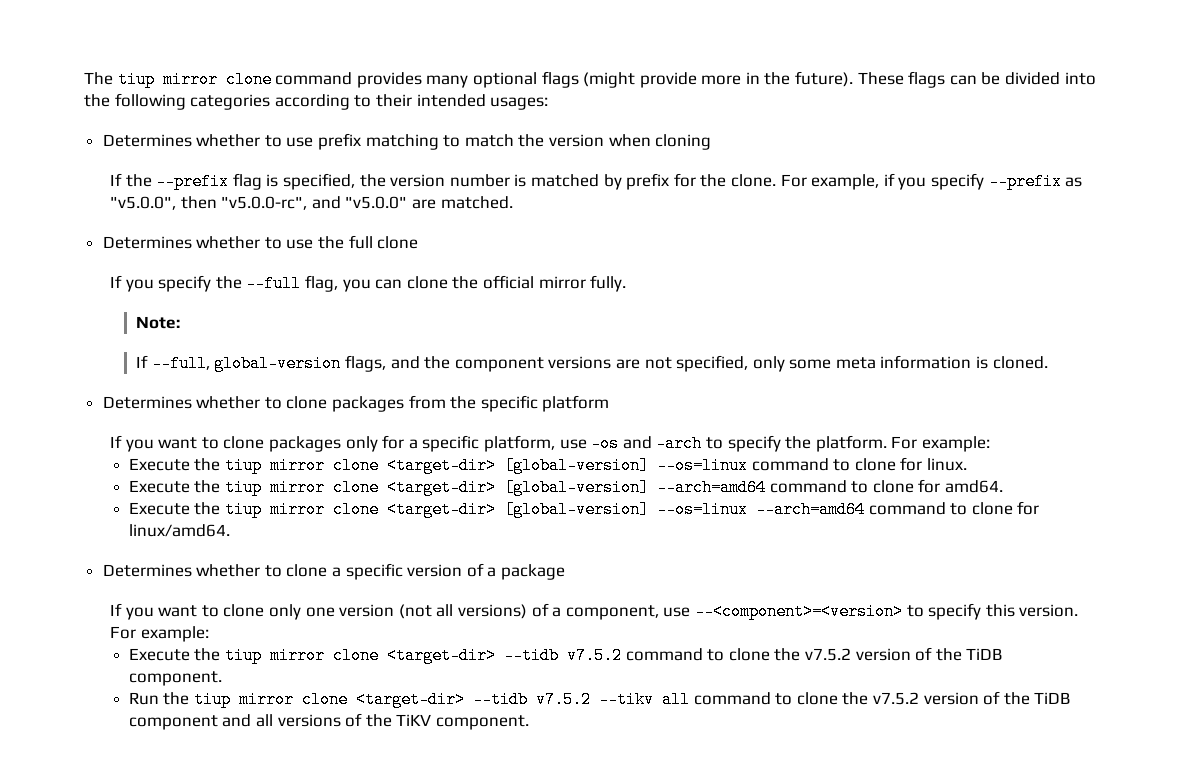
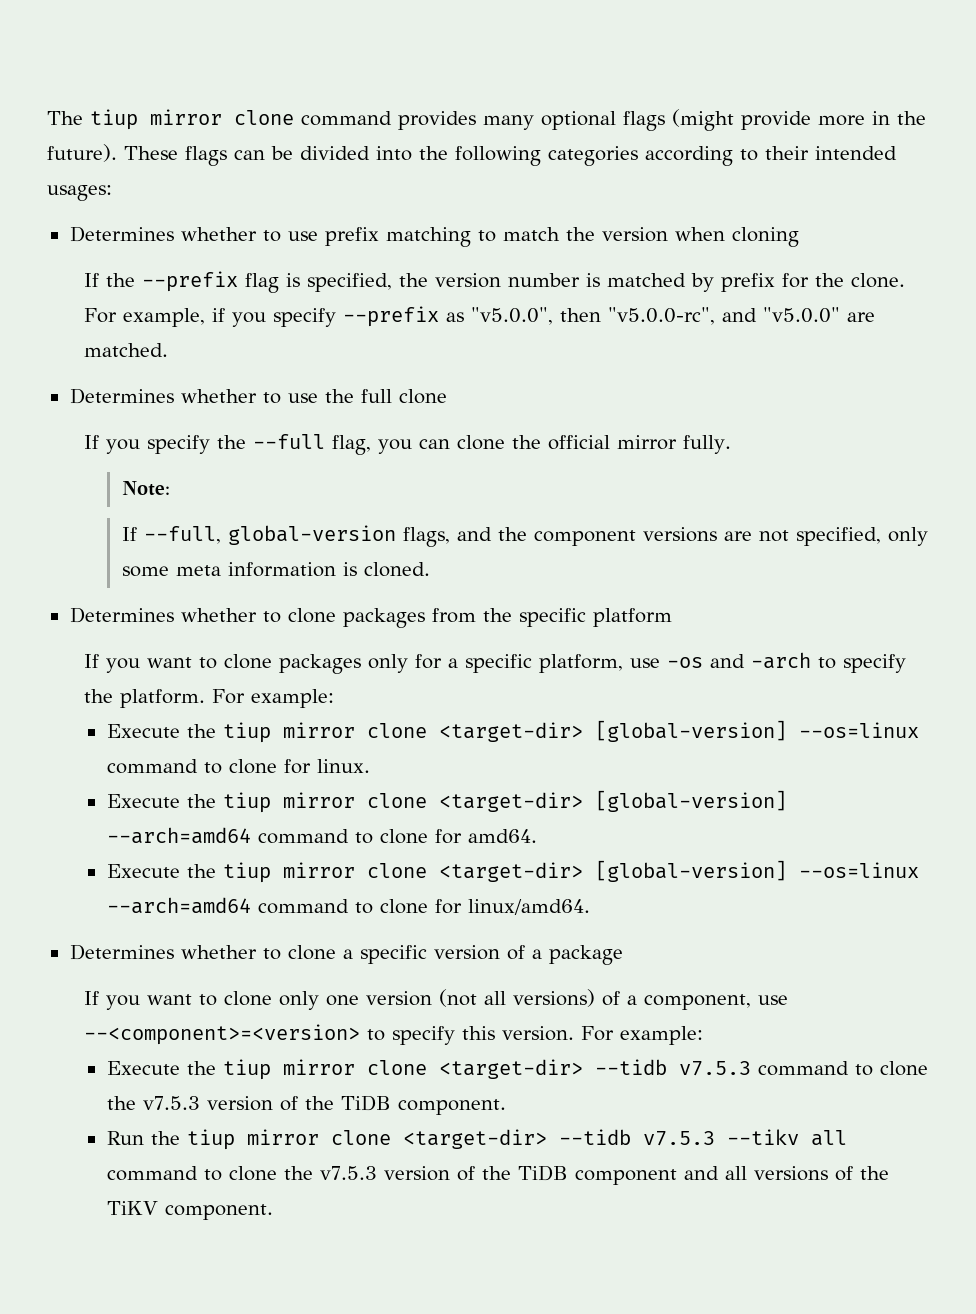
- Execute the tiup mirror clone <target-dir> --tidb v7.5.2 command to clone the v7.5.2 version of the TiDB component.
+ Execute the tiup mirror clone <target-dir> --tidb v7.5.3 command to clone the v7.5.3 version of the TiDB component.
- Run the tiup mirror clone <target-dir> --tidb v7.5.2 --tikv all command to clone the v7.5.2 version of the TiDB component and all versions of the TiKV component.
+ Run the tiup mirror clone <target-dir> --tidb v7.5.3 --tikv all command to clone the v7.5.3 version of the TiDB component and all versions of the TiKV component.

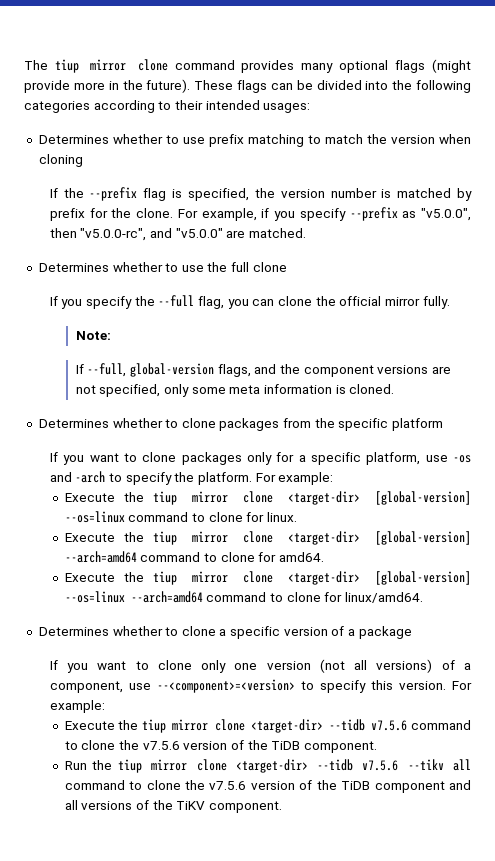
- Execute the tiup mirror clone <target-dir> --tidb v7.5.3 command to clone the v7.5.3 version of the TiDB component.
+ Execute the tiup mirror clone <target-dir> --tidb v7.5.6 command to clone the v7.5.6 version of the TiDB component.
- Run the tiup mirror clone <target-dir> --tidb v7.5.3 --tikv all command to clone the v7.5.3 version of the TiDB component and all versions of the TiKV component.
+ Run the tiup mirror clone <target-dir> --tidb v7.5.6 --tikv all command to clone the v7.5.6 version of the TiDB component and all versions of the TiKV component.

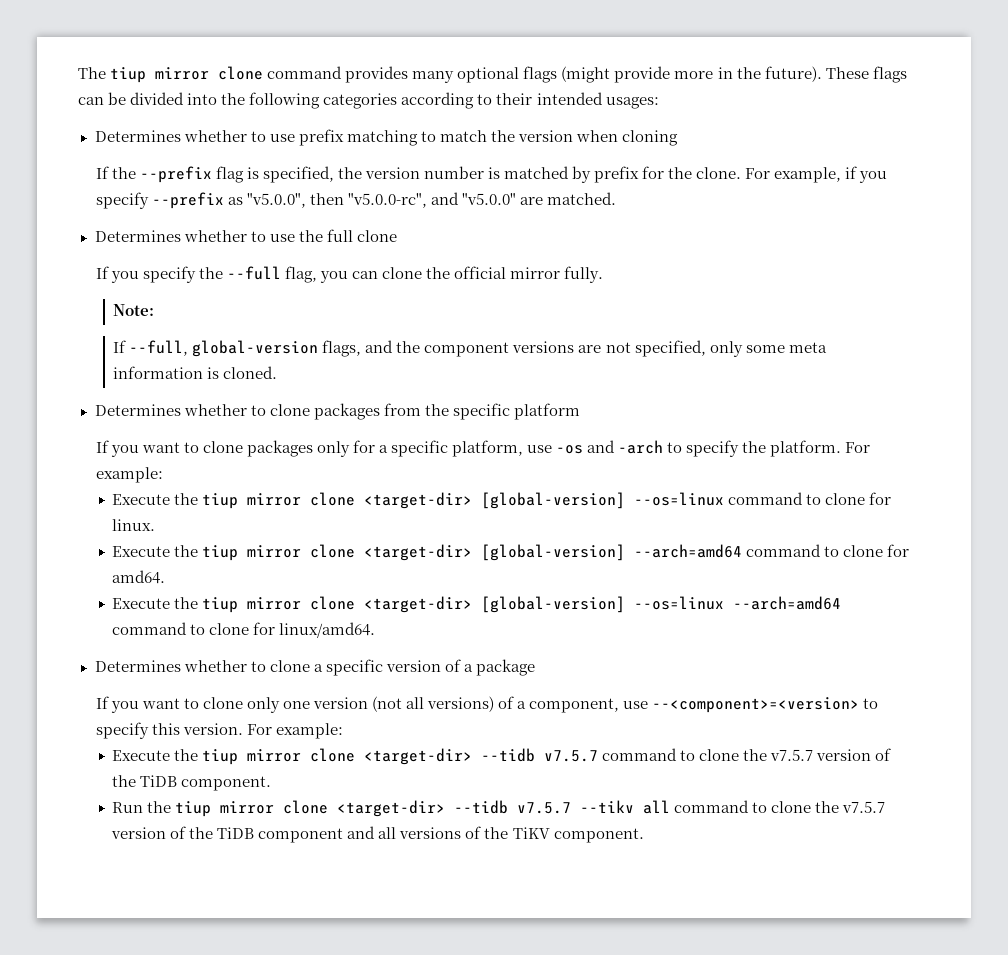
- Execute the tiup mirror clone <target-dir> --tidb v7.5.6 command to clone the v7.5.6 version of the TiDB component.
+ Execute the tiup mirror clone <target-dir> --tidb v7.5.7 command to clone the v7.5.7 version of the TiDB component.
- Run the tiup mirror clone <target-dir> --tidb v7.5.6 --tikv all command to clone the v7.5.6 version of the TiDB component and all versions of the TiKV component.
+ Run the tiup mirror clone <target-dir> --tidb v7.5.7 --tikv all command to clone the v7.5.7 version of the TiDB component and all versions of the TiKV component.

